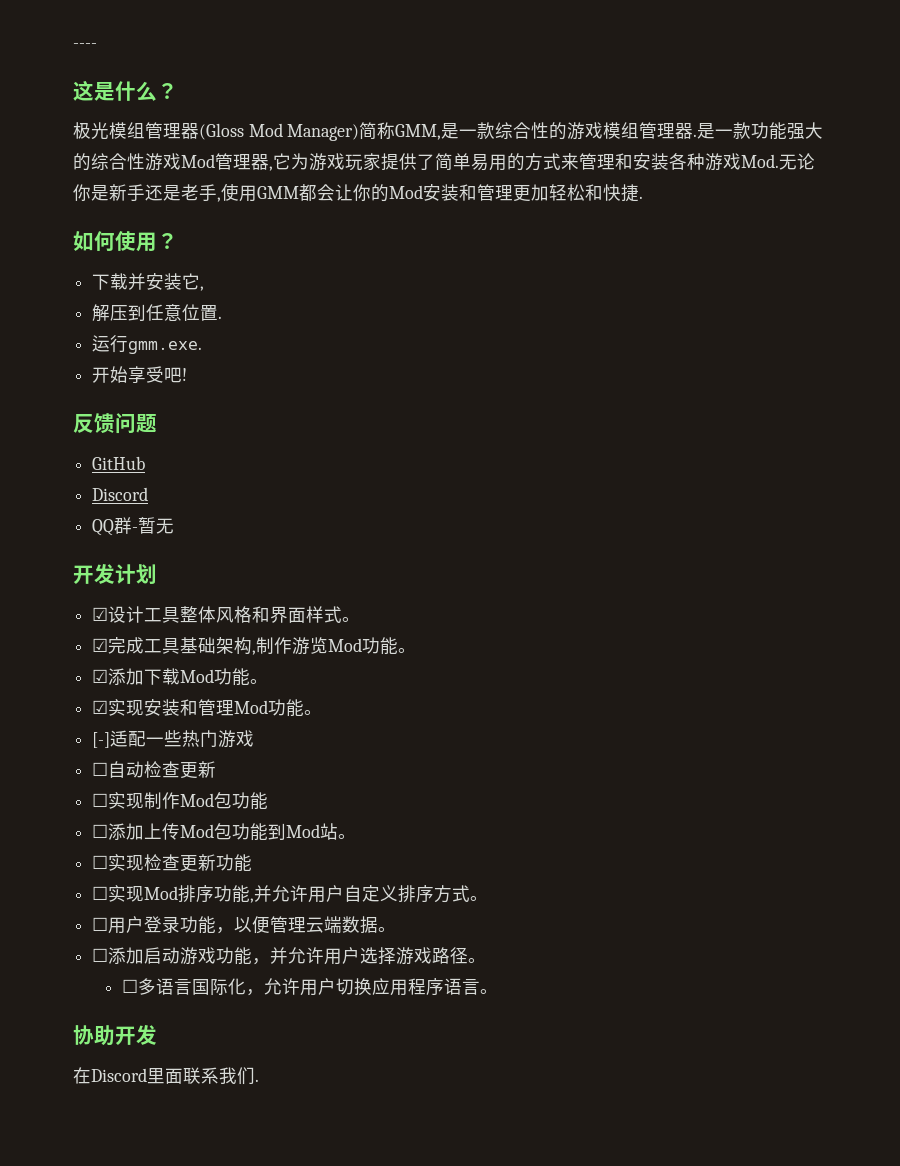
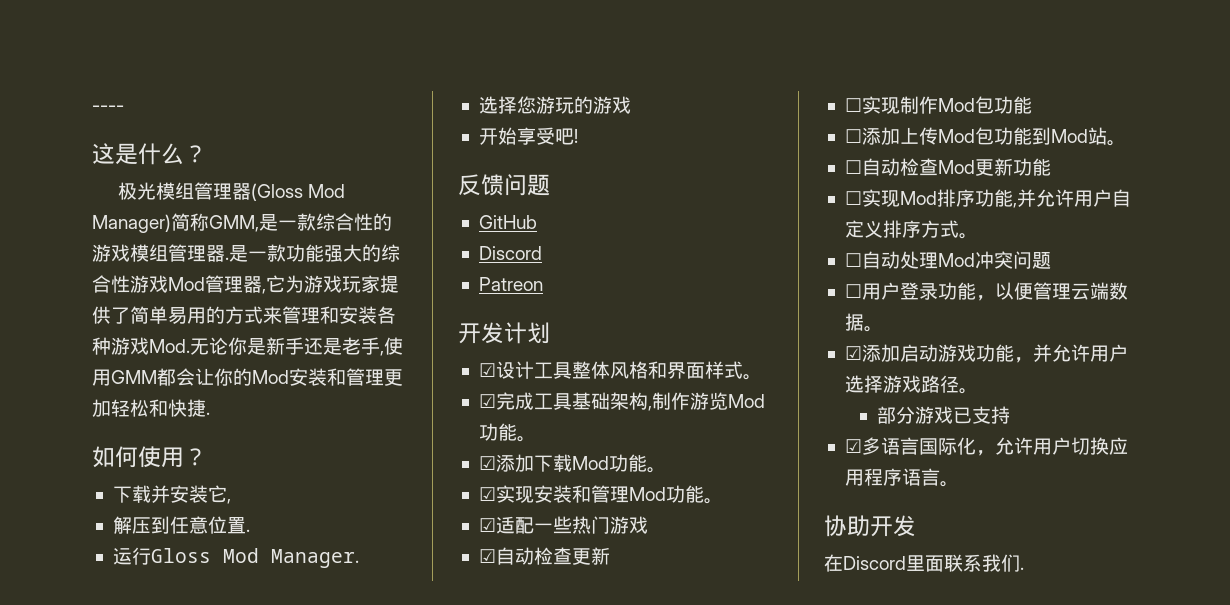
- 运行gmm.exe.
+ 运行Gloss Mod Manager.
+ 选择您游玩的游戏
- QQ群-暂无
+ Patreon
- [-]适配一些热门游戏
+ ☑适配一些热门游戏
- ☐自动检查更新
+ ☑自动检查更新
- ☐实现检查更新功能
+ ☐自动检查Mod更新功能
+ ☐自动处理Mod冲突问题
- ☐添加启动游戏功能，并允许用户选择游戏路径。
+ ☑添加启动游戏功能，并允许用户选择游戏路径。
- ☐多语言国际化，允许用户切换应用程序语言。
+ 部分游戏已支持
+ ☑多语言国际化，允许用户切换应用程序语言。

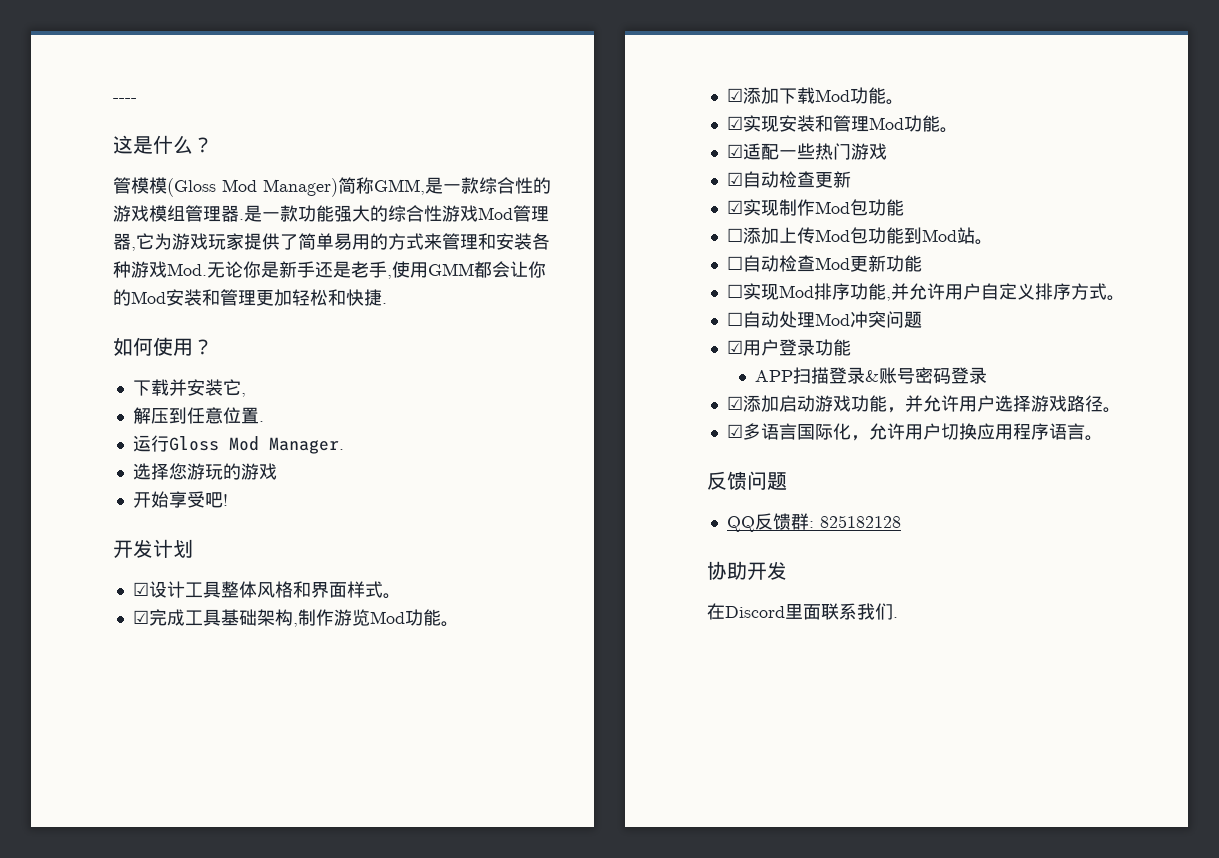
- 极光模组管理器(Gloss Mod Manager)简称GMM,是一款综合性的游戏模组管理器.
+ 管模模(Gloss Mod Manager)简称GMM,是一款综合性的游戏模组管理器.
- 反馈问题
- GitHub
- Discord
- Patreon
- ☐实现制作Mod包功能
+ ☑实现制作Mod包功能
- ☐用户登录功能，以便管理云端数据。
+ ☑用户登录功能
+ APP扫描登录&账号密码登录
- 部分游戏已支持
+ 反馈问题
+ QQ反馈群: 825182128

